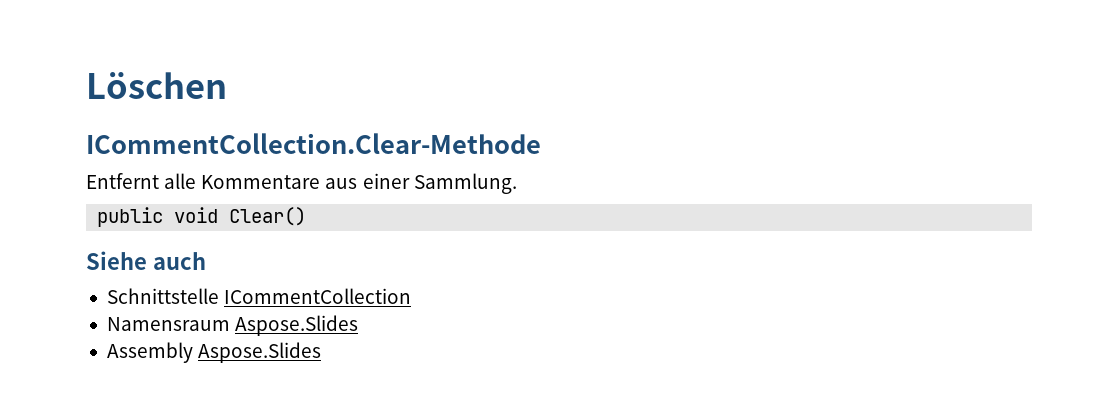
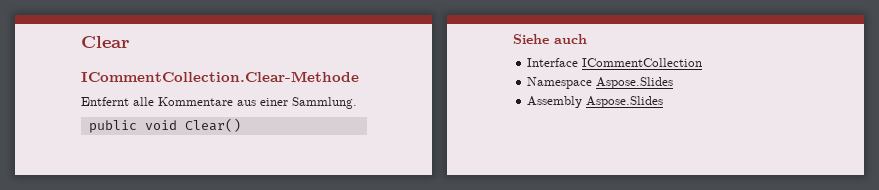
- Löschen
+ Clear
- Schnittstelle ICommentCollection
+ Interface ICommentCollection
- Namensraum Aspose.Slides
+ Namespace Aspose.Slides

